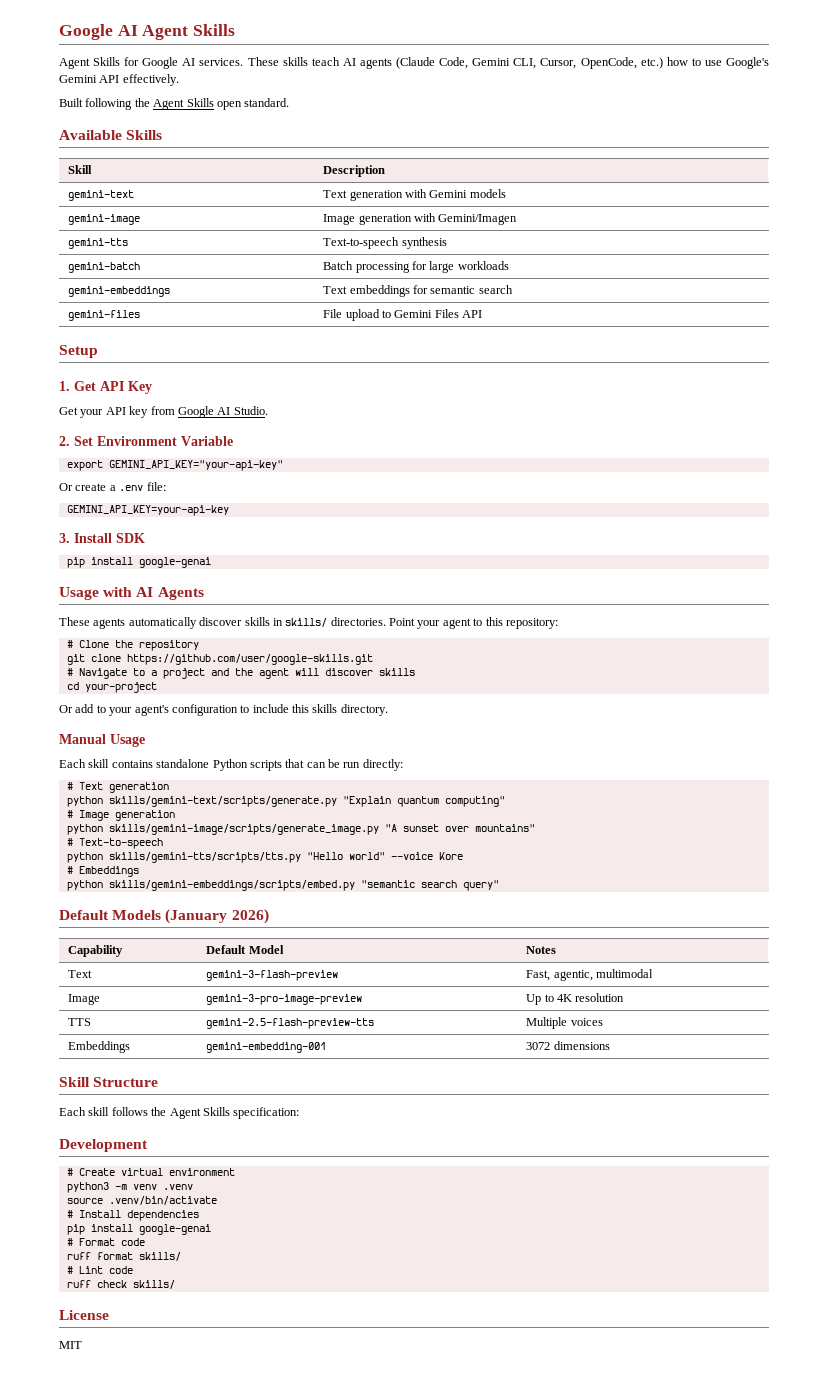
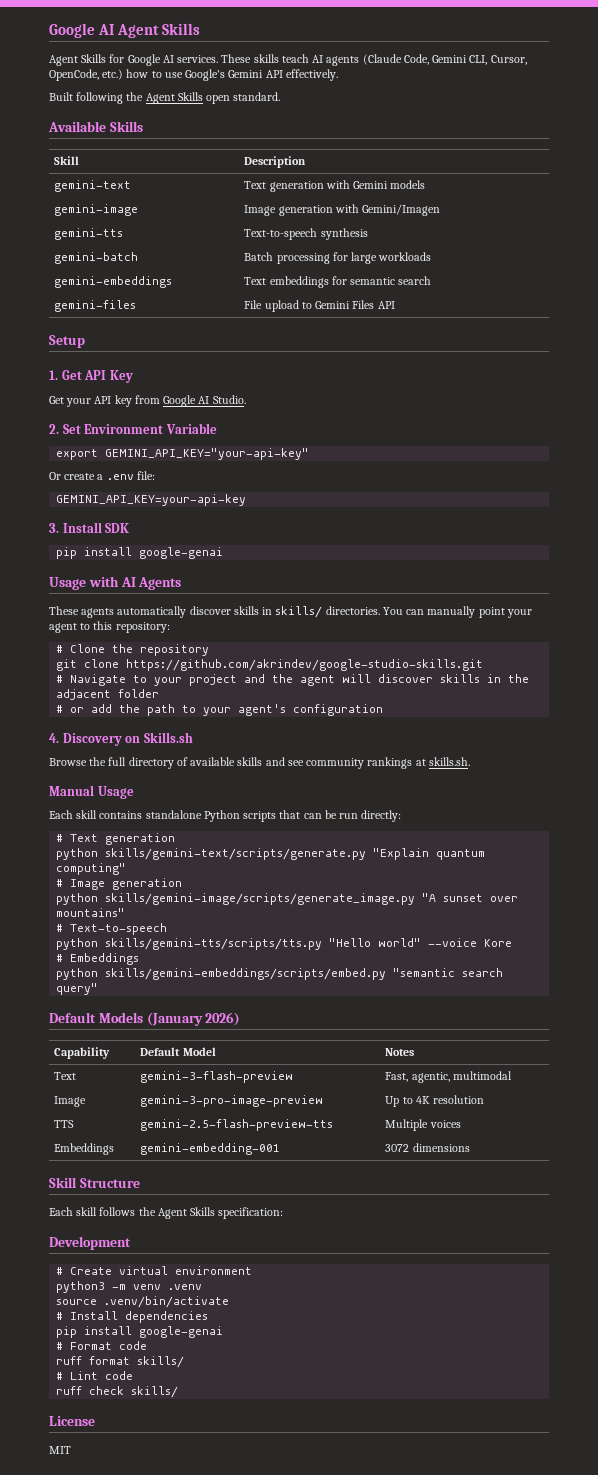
- Point your agent to this repository:
+ You can manually point your agent to this repository:
- git clone https://github.com/user/google-skills.git
+ git clone https://github.com/akrindev/google-studio-skills.git
- # Navigate to a project and the agent will discover skills
- cd your-project
- Or add to your agent's configuration to include this skills directory.
+ # Navigate to your project and the agent will discover skills in the adjacent folder
+ # or add the path to your agent's configuration
+ 4. Discovery on Skills.sh
+ Browse the full directory of available skills and see community rankings at skills.sh.

